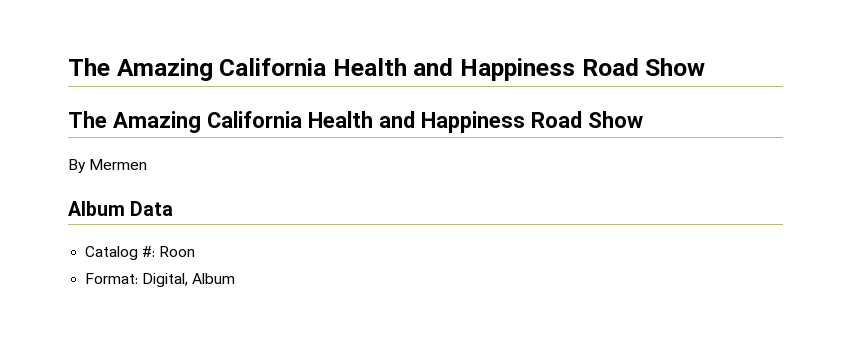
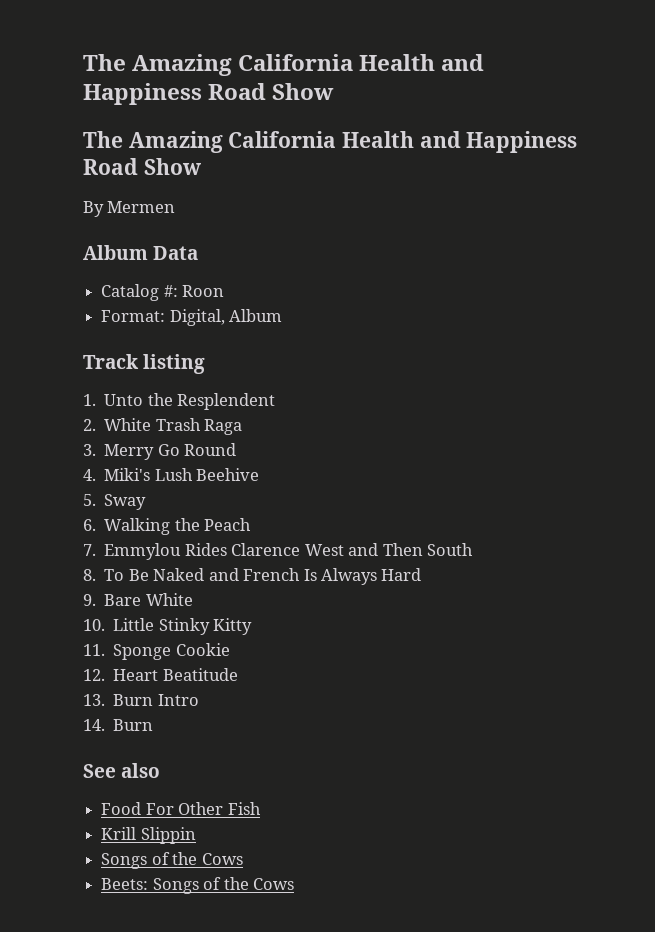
+ Track listing
+ 1. Unto the Resplendent
+ 2. White Trash Raga
+ 3. Merry Go Round
+ 4. Miki's Lush Beehive
+ 5. Sway
+ 6. Walking the Peach
+ 7. Emmylou Rides Clarence West and Then South
+ 8. To Be Naked and French Is Always Hard
+ 9. Bare White
+ 10. Little Stinky Kitty
+ 11. Sponge Cookie
+ 12. Heart Beatitude
+ 13. Burn Intro
+ 14. Burn
+ See also
+ Food For Other Fish
+ Krill Slippin
+ Songs of the Cows
+ Beets: Songs of the Cows

